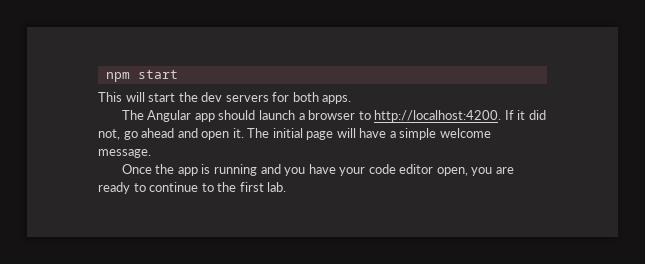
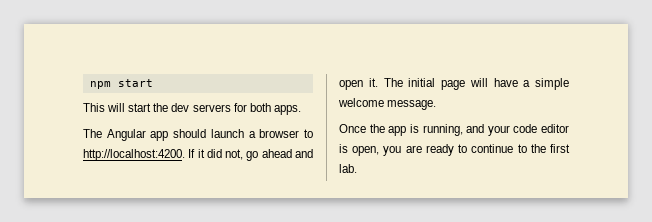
- Once the app is running and you have your code editor open, you are ready to continue to the first lab.
+ Once the app is running, and your code editor is open, you are ready to continue to the first lab.

